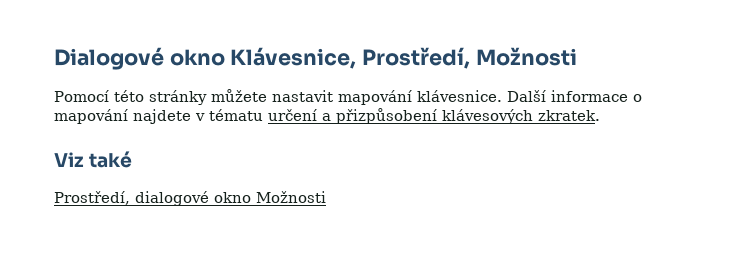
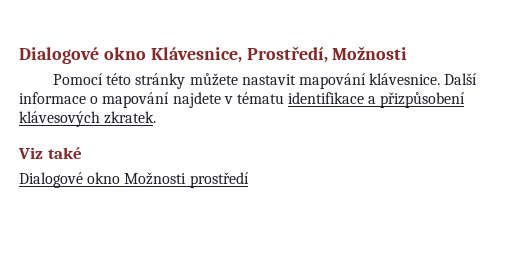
- Další informace o mapování najdete v tématu určení a přizpůsobení klávesových zkratek.
+ Další informace o mapování najdete v tématu identifikace a přizpůsobení klávesových zkratek.
- Prostředí, dialogové okno Možnosti
+ Dialogové okno Možnosti prostředí

